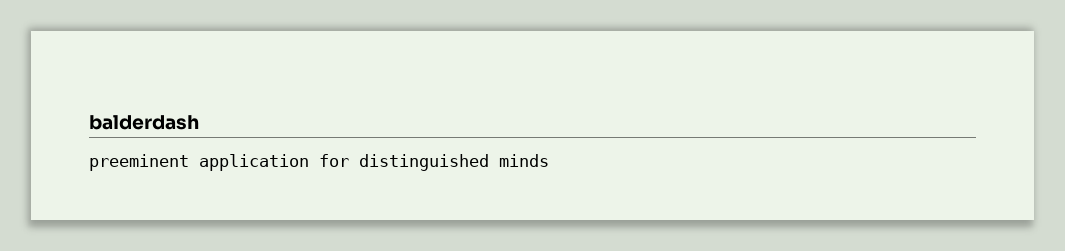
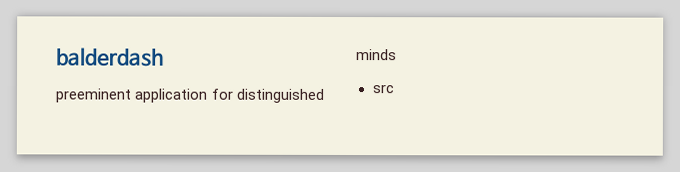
+ src

